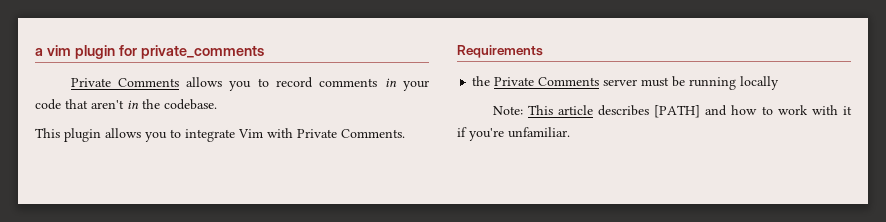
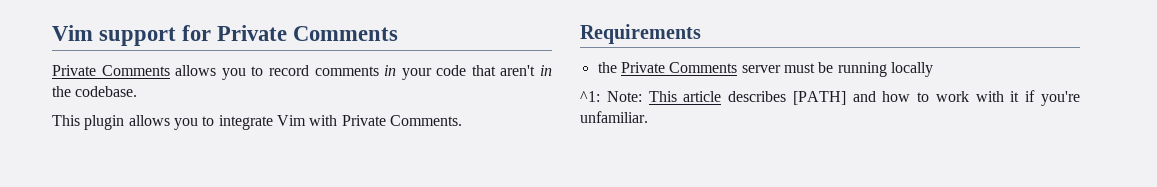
- a vim plugin for private_comments
+ Vim support for Private Comments
- Note: This article describes [PATH] and how to work with it if you're unfamiliar.
+ ^1: Note: This article describes [PATH] and how to work with it if you're unfamiliar.

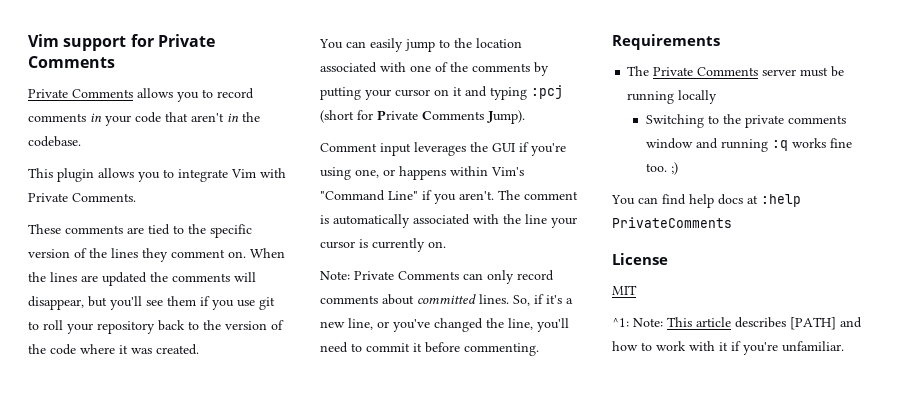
+ These comments are tied to the specific version of the lines they comment on. When the lines are updated the comments will disappear, but you'll see them if you use git to roll your repository back to the version of the code where it was created.
+ You can easily jump to the location associated with one of the comments by putting your cursor on it and typing :pcj (short for Private Comments Jump).
+ Comment input leverages the GUI if you're using one, or happens within Vim's "Command Line" if you aren't. The comment is automatically associated with the line your cursor is currently on.
+ Note: Private Comments can only record comments about committed lines. So, if it's a new line, or you've changed the line, you'll need to commit it before commenting.
- the Private Comments server must be running locally
+ The Private Comments server must be running locally
+ Switching to the private comments window and running :q works fine too. ;)
+ You can find help docs at :help PrivateComments
+ License
+ MIT

